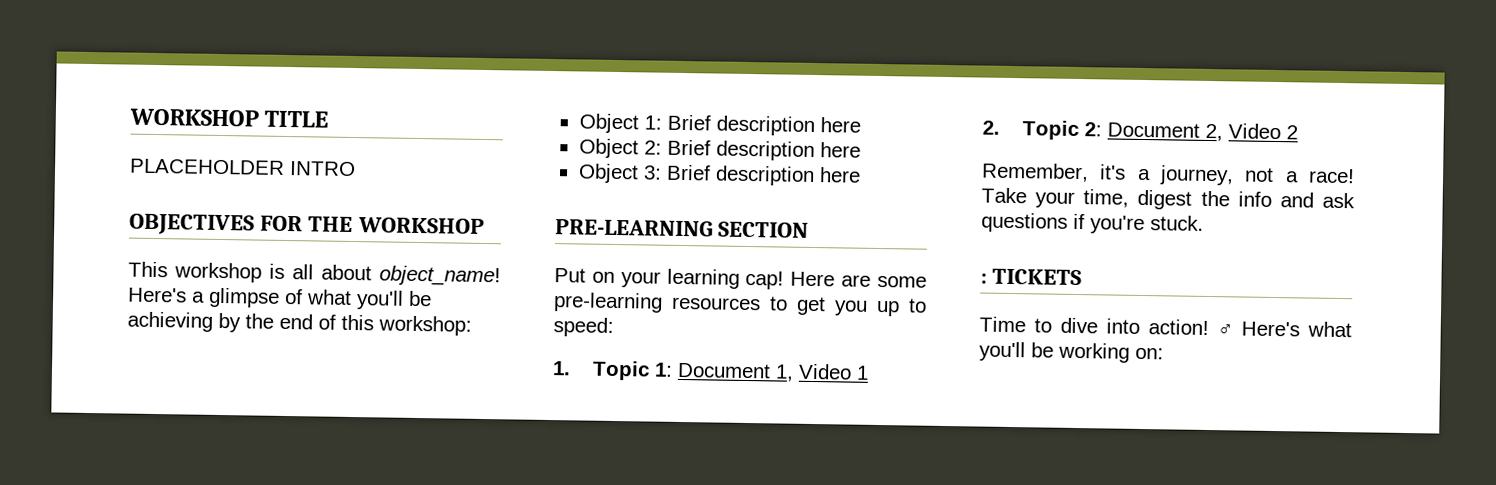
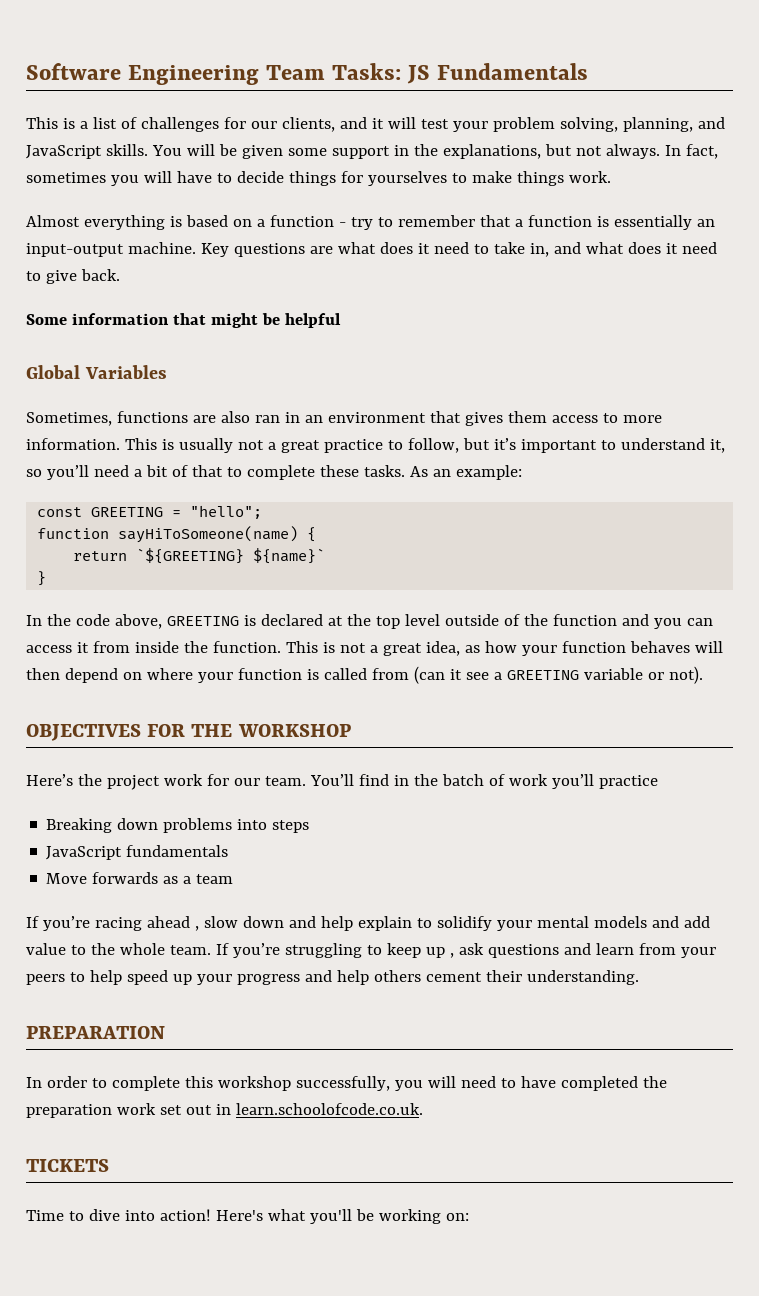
- WORKSHOP TITLE
- PLACEHOLDER INTRO
+ Software Engineering Team Tasks: JS Fundamentals
+ This is a list of challenges for our clients, and it will test your problem solving, planning, and JavaScript skills. You will be given some support in the explanations, but not always. In fact, sometimes you will have to decide things for yourselves to make things work.
+ Almost everything is based on a function - try to remember that a function is essentially an input-output machine. Key questions are what does it need to take in, and what does it need to give back.
+ Some information that might be helpful
+ Global Variables
+ Sometimes, functions are also ran in an environment that gives them access to more information. This is usually not a great practice to follow, but it’s important to understand it, so you’ll need a bit of that to complete these tasks. As an example:
+ const GREETING = "hello";
+ function sayHiToSomeone(name) {
+ return `${GREETING} ${name}`
+ }
+ In the code above, GREETING is declared at the top level outside of the function and you can access it from inside the function. This is not a great idea, as how your function behaves will then depend on where your function is called from (can it see a GREETING variable or not).
  OBJECTIVES FOR THE WORKSHOP
- This workshop is all about object_name! Here's a glimpse of what you'll be achieving by the end of this workshop:
- Object 1: Brief description here
- Object 2: Brief description here
- Object 3: Brief description here
- PRE-LEARNING SECTION
- Put on your learning cap! Here are some pre-learning resources to get you up to speed:
- 1. Topic 1: Document 1, Video 1
- 2. Topic 2: Document 2, Video 2
- Remember, it's a journey, not a race! Take your time, digest the info and ask questions if you're stuck.
- : TICKETS
+ Here’s the project work for our team. You’ll find in the batch of work you’ll practice
+ Breaking down problems into steps
+ JavaScript fundamentals
+ Move forwards as a team
+ If you’re racing ahead , slow down and help explain to solidify your mental models and add value to the whole team. If you’re struggling to keep up , ask questions and learn from your peers to help speed up your progress and help others cement their understanding.
+ PREPARATION
+ In order to complete this workshop successfully, you will need to have completed the preparation work set out in learn.schoolofcode.co.uk.
+ TICKETS
- ♂ Here's what you'll be working on:
+ Here's what you'll be working on:

